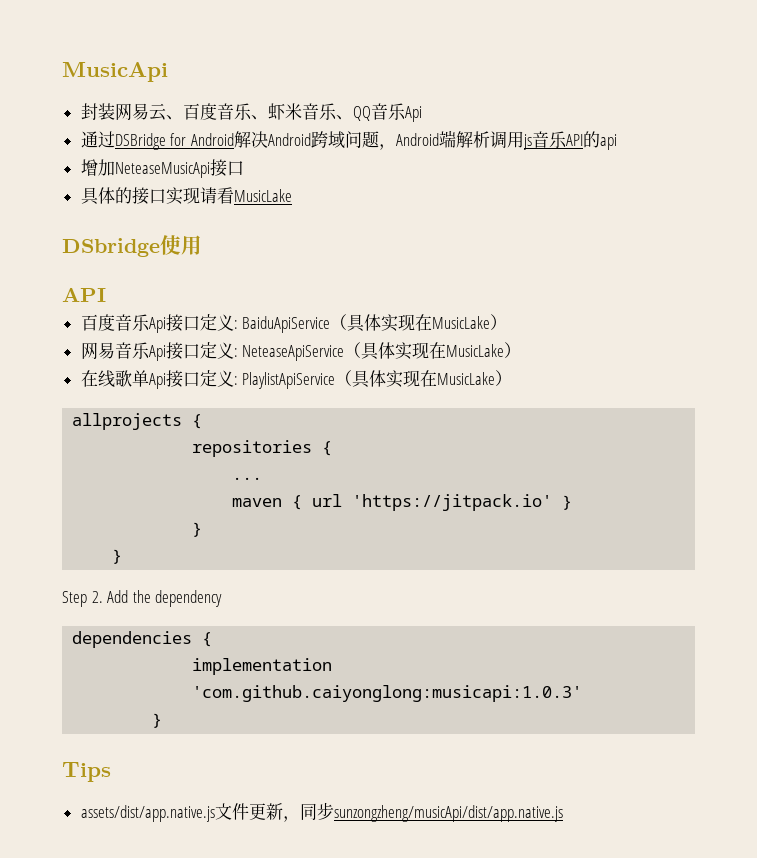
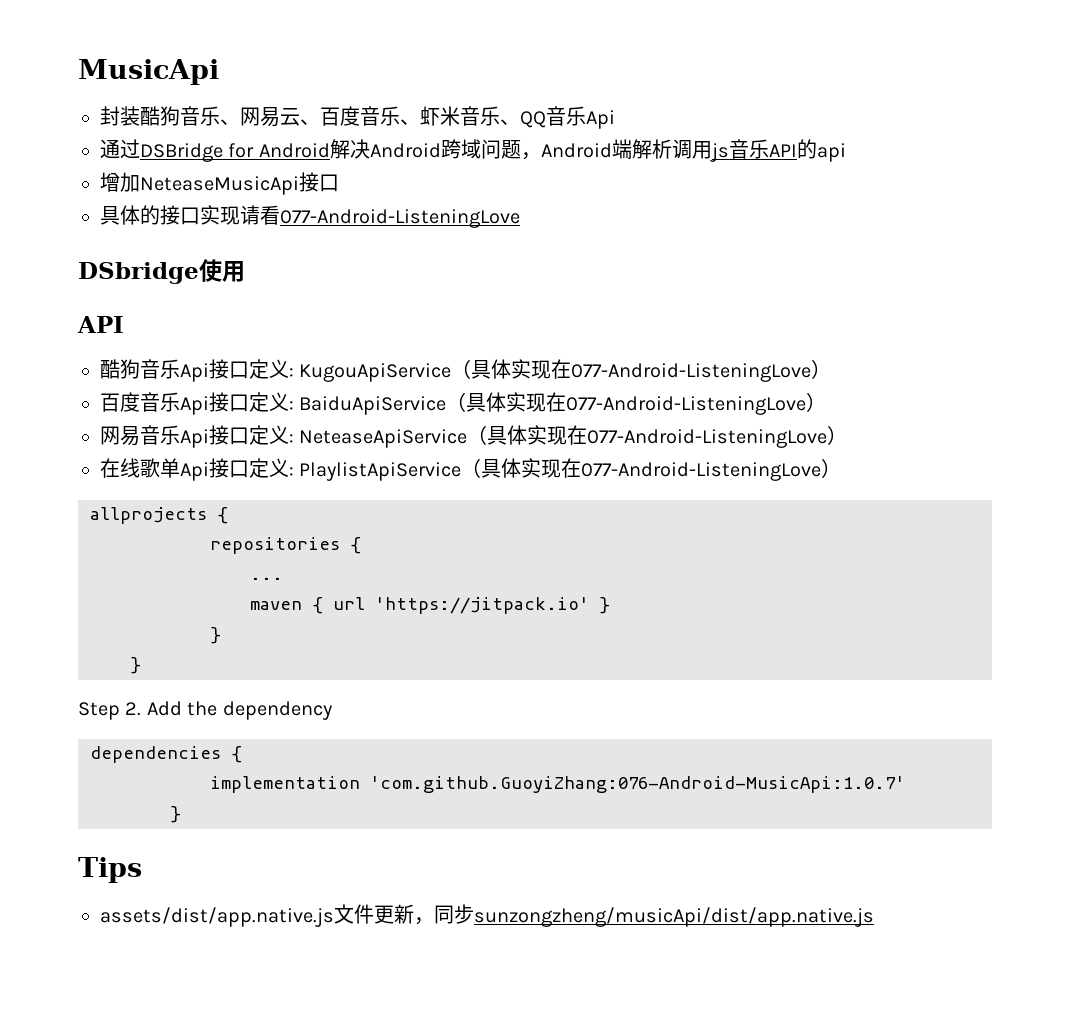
- 封装网易云、百度音乐、虾米音乐、QQ音乐Api
+ 封装酷狗音乐、网易云、百度音乐、虾米音乐、QQ音乐Api
- 具体的接口实现请看MusicLake
+ 具体的接口实现请看077-Android-ListeningLove
+ 酷狗音乐Api接口定义: KugouApiService（具体实现在077-Android-ListeningLove）
- 百度音乐Api接口定义: BaiduApiService（具体实现在MusicLake）
+ 百度音乐Api接口定义: BaiduApiService（具体实现在077-Android-ListeningLove）
- 网易音乐Api接口定义: NeteaseApiService（具体实现在MusicLake）
+ 网易音乐Api接口定义: NeteaseApiService（具体实现在077-Android-ListeningLove）
- 在线歌单Api接口定义: PlaylistApiService（具体实现在MusicLake）
+ 在线歌单Api接口定义: PlaylistApiService（具体实现在077-Android-ListeningLove）
- implementation 'com.github.caiyonglong:musicapi:1.0.3'
+ implementation 'com.github.GuoyiZhang:076-Android-MusicApi:1.0.7'

